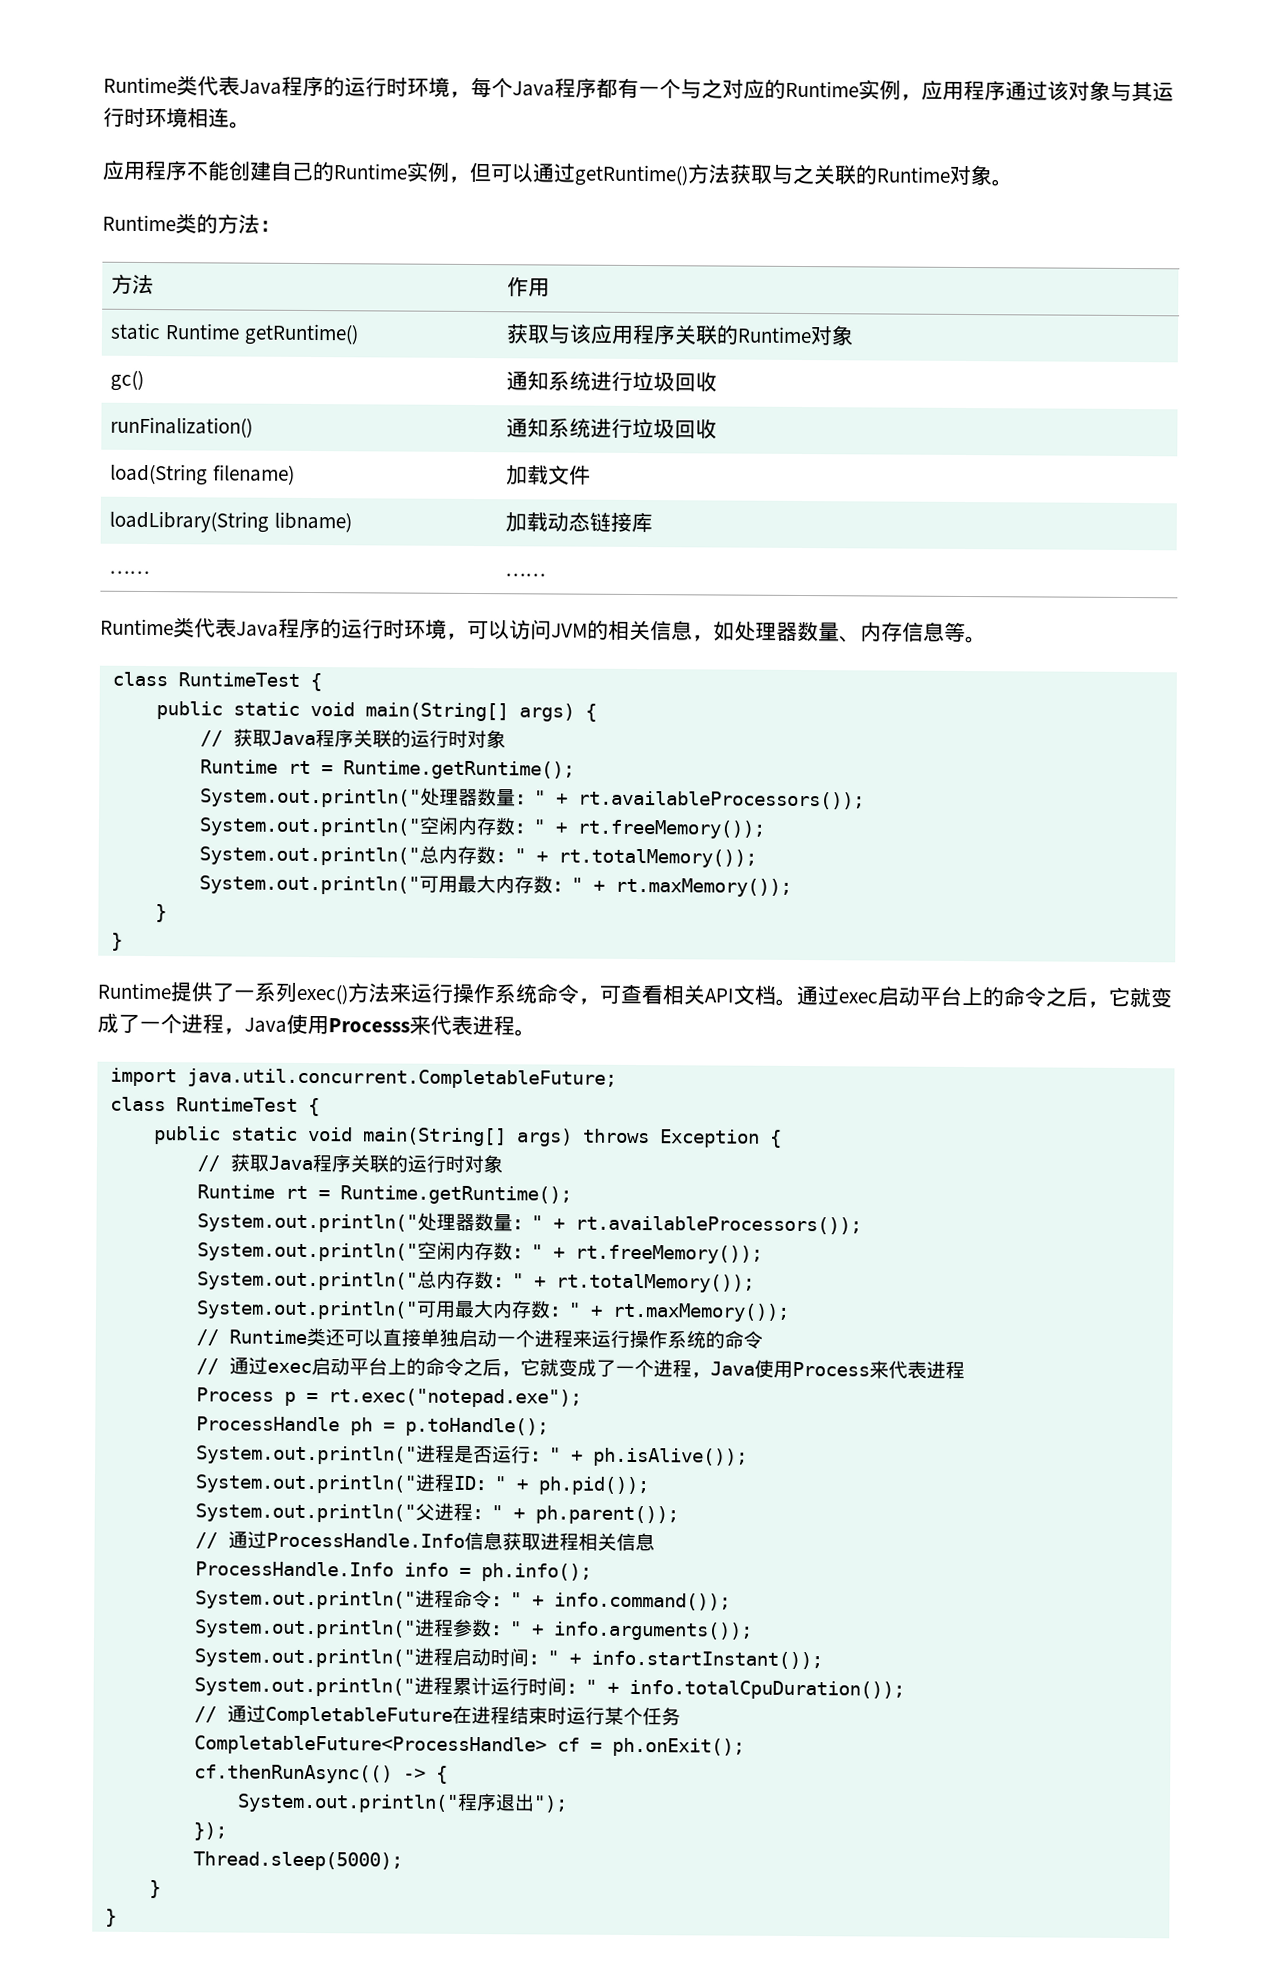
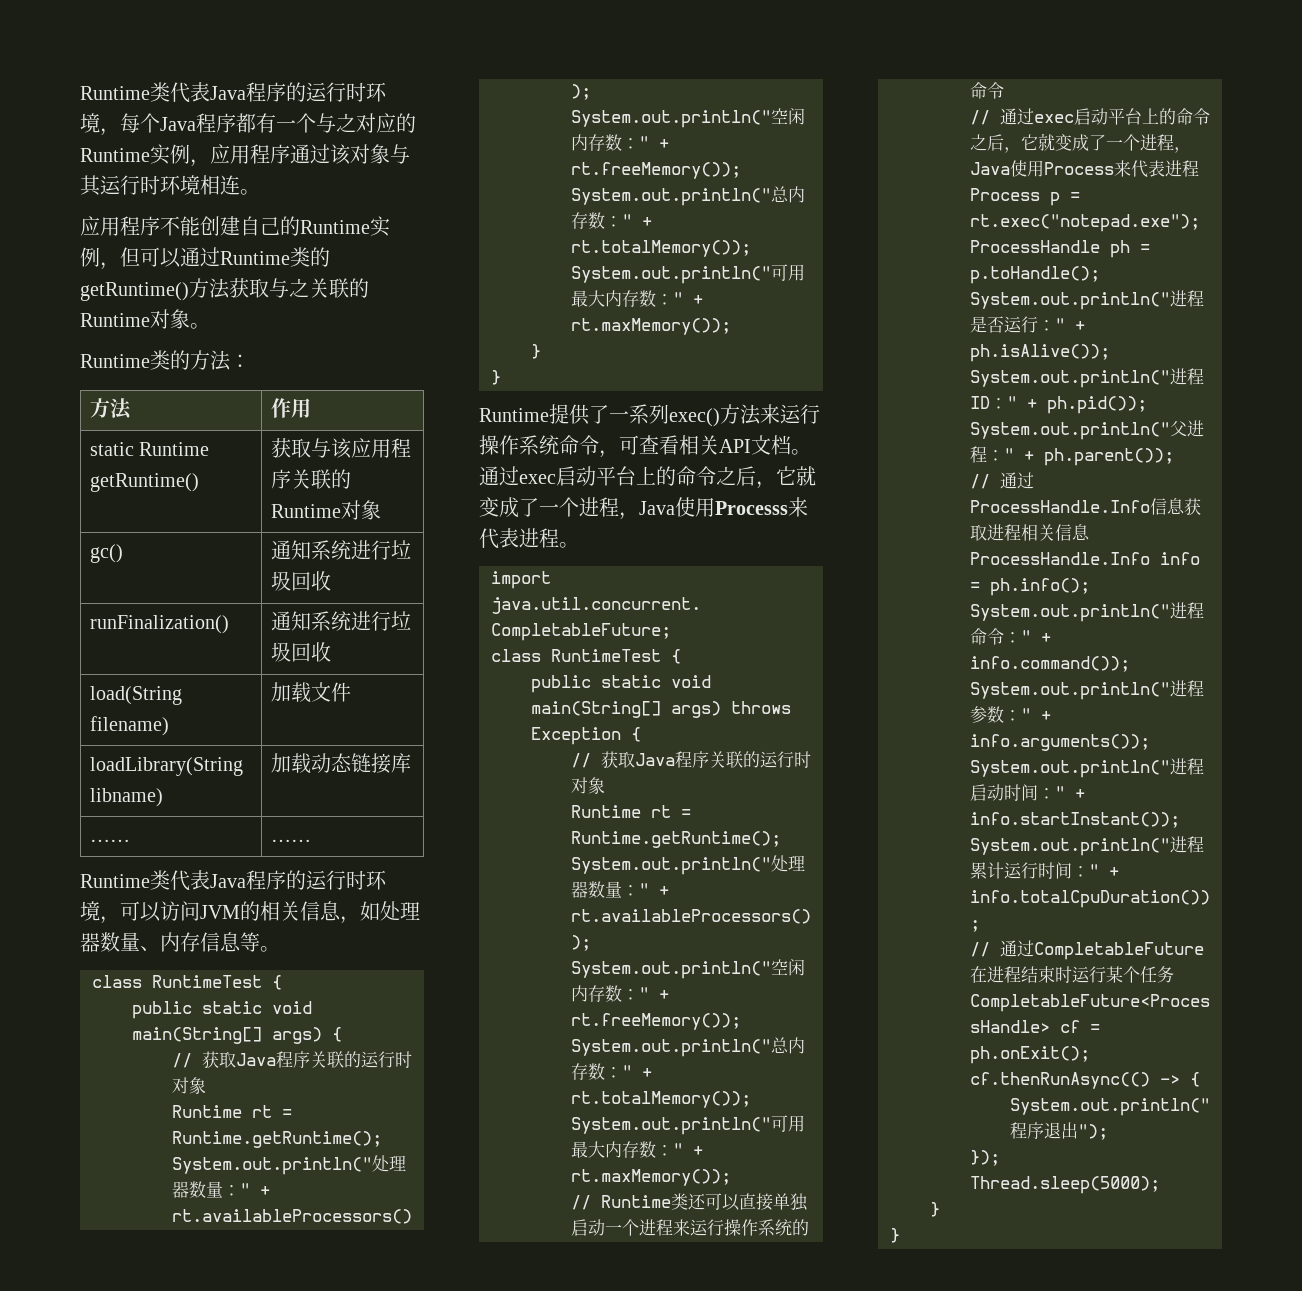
- 应用程序不能创建自己的Runtime实例，但可以通过getRuntime()方法获取与之关联的Runtime对象。
+ 应用程序不能创建自己的Runtime实例，但可以通过Runtime类的getRuntime()方法获取与之关联的Runtime对象。

